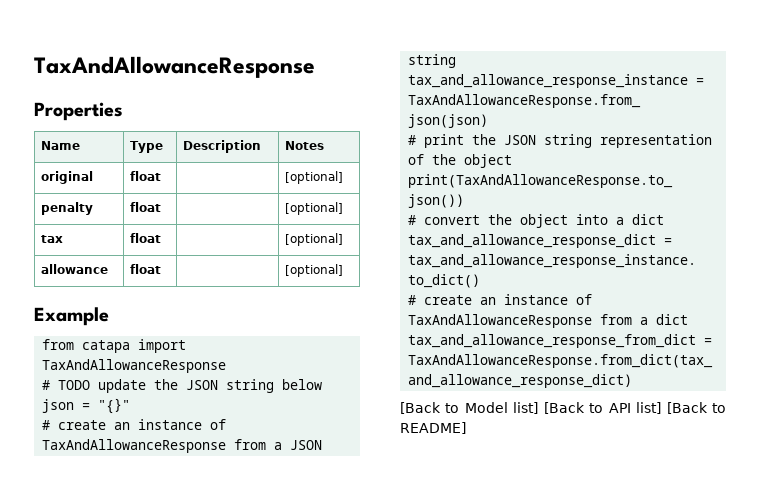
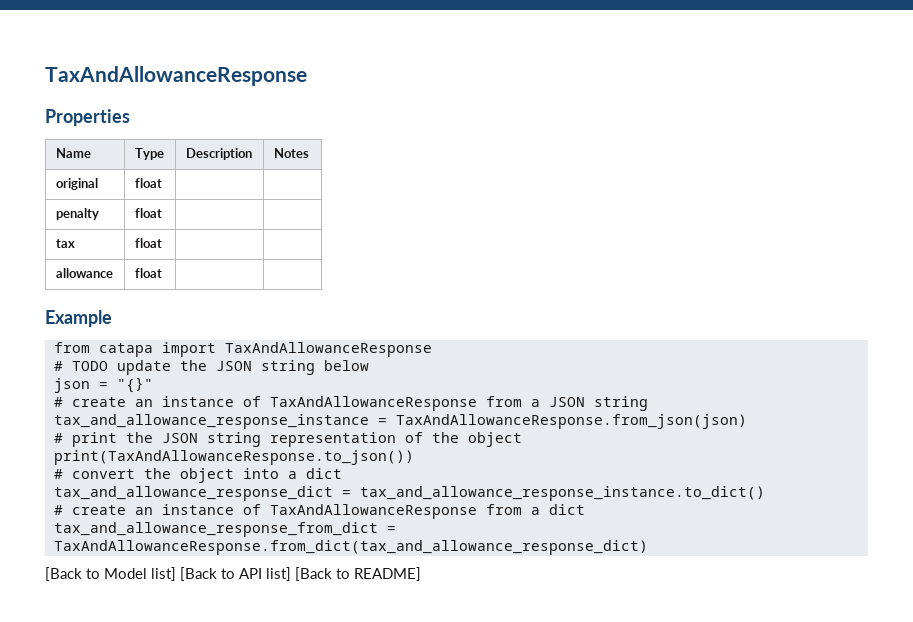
- original | float | | [optional]
+ original | float | |
- penalty | float | | [optional]
+ penalty | float | |
- tax | float | | [optional]
+ tax | float | |
- allowance | float | | [optional]
+ allowance | float | |

